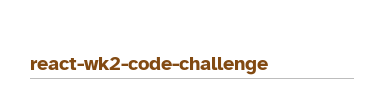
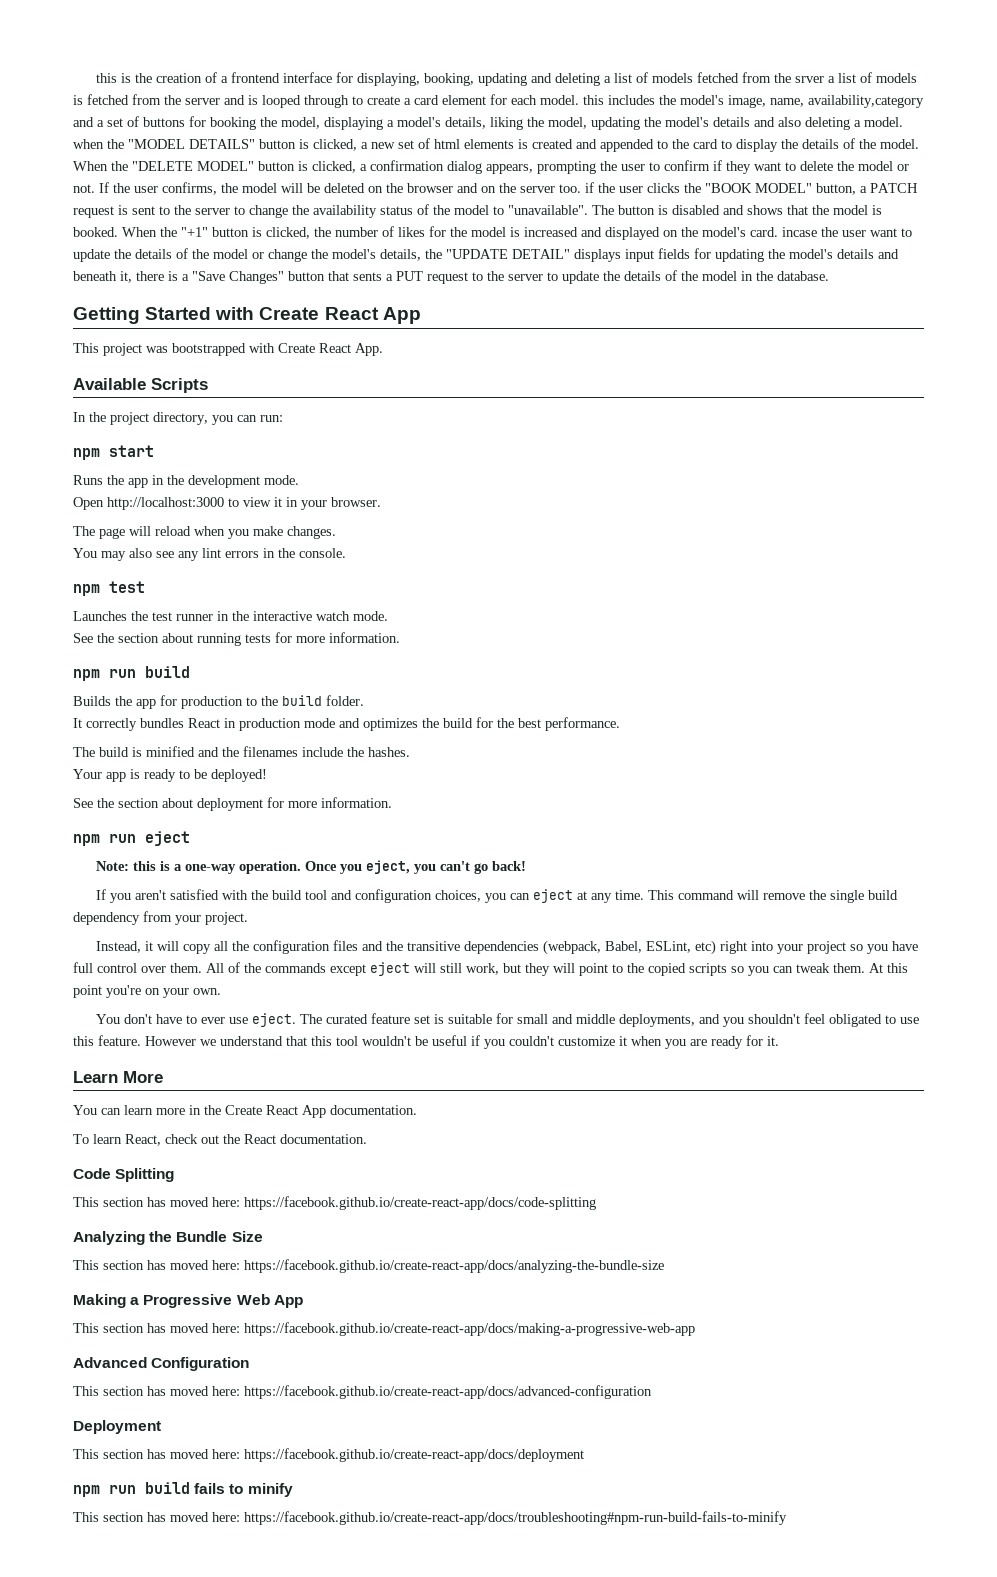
- react-wk2-code-challenge
+ this is the creation of a frontend interface for displaying, booking, updating and deleting a list of models fetched from the srver a list of models is fetched from the server and is looped through to create a card element for each model. this includes the model's image, name, availability,category and a set of buttons for booking the model, displaying a model's details, liking the model, updating the model's details and also deleting a model. when the "MODEL DETAILS" button is clicked, a new set of html elements is created and appended to the card to display the details of the model. When the "DELETE MODEL" button is clicked, a confirmation dialog appears, prompting the user to confirm if they want to delete the model or not. If the user confirms, the model will be deleted on the browser and on the server too. if the user clicks the "BOOK MODEL" button, a PATCH request is sent to the server to change the availability status of the model to "unavailable". The button is disabled and shows that the model is booked. When the "+1" button is clicked, the number of likes for the model is increased and displayed on the model's card. incase the user want to update the details of the model or change the model's details, the "UPDATE DETAIL" displays input fields for updating the model's details and beneath it, there is a "Save Changes" button that sents a PUT request to the server to update the details of the model in the database.
+ Getting Started with Create React App
+ This project was bootstrapped with Create React App.
+ Available Scripts
+ In the project directory, you can run:
+ npm start
+ Runs the app in the development mode.
+ Open http://localhost:3000 to view it in your browser.
+ The page will reload when you make changes.
+ You may also see any lint errors in the console.
+ npm test
+ Launches the test runner in the interactive watch mode.
+ See the section about running tests for more information.
+ npm run build
+ Builds the app for production to the build folder.
+ It correctly bundles React in production mode and optimizes the build for the best performance.
+ The build is minified and the filenames include the hashes.
+ Your app is ready to be deployed!
+ See the section about deployment for more information.
+ npm run eject
+ Note: this is a one-way operation. Once you eject, you can't go back!
+ If you aren't satisfied with the build tool and configuration choices, you can eject at any time. This command will remove the single build dependency from your project.
+ Instead, it will copy all the configuration files and the transitive dependencies (webpack, Babel, ESLint, etc) right into your project so you have full control over them. All of the commands except eject will still work, but they will point to the copied scripts so you can tweak them. At this point you're on your own.
+ You don't have to ever use eject. The curated feature set is suitable for small and middle deployments, and you shouldn't feel obligated to use this feature. However we understand that this tool wouldn't be useful if you couldn't customize it when you are ready for it.
+ Learn More
+ You can learn more in the Create React App documentation.
+ To learn React, check out the React documentation.
+ Code Splitting
+ This section has moved here: https://facebook.github.io/create-react-app/docs/code-splitting
+ Analyzing the Bundle Size
+ This section has moved here: https://facebook.github.io/create-react-app/docs/analyzing-the-bundle-size
+ Making a Progressive Web App
+ This section has moved here: https://facebook.github.io/create-react-app/docs/making-a-progressive-web-app
+ Advanced Configuration
+ This section has moved here: https://facebook.github.io/create-react-app/docs/advanced-configuration
+ Deployment
+ This section has moved here: https://facebook.github.io/create-react-app/docs/deployment
+ npm run build fails to minify
+ This section has moved here: https://facebook.github.io/create-react-app/docs/troubleshooting#npm-run-build-fails-to-minify

